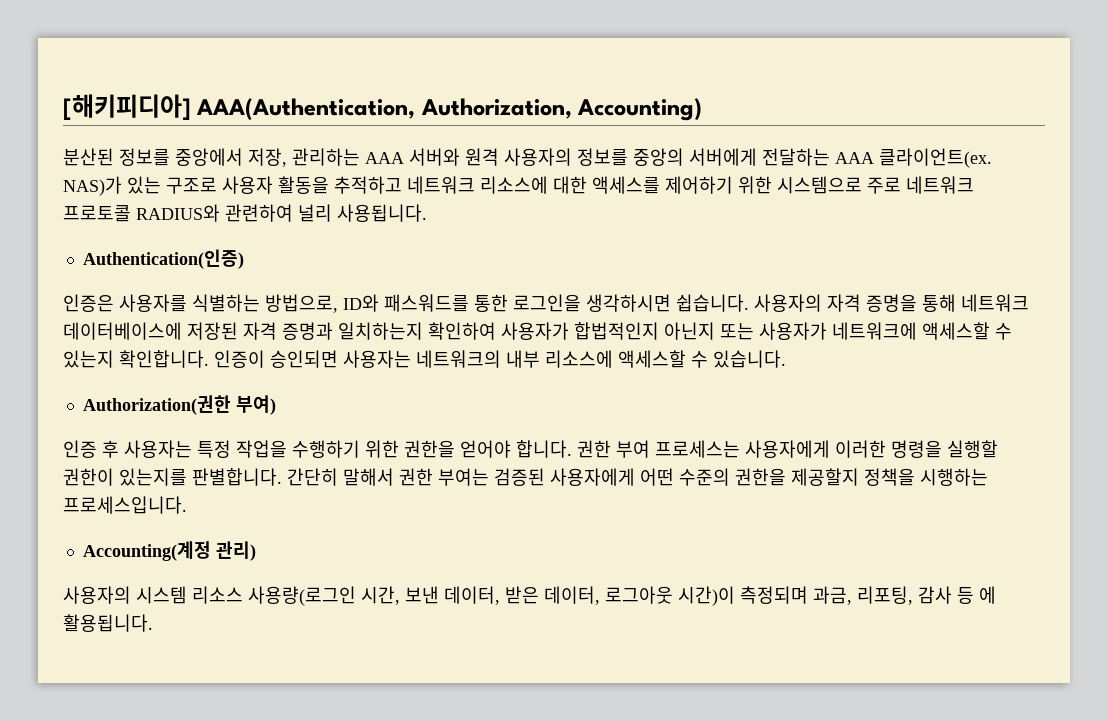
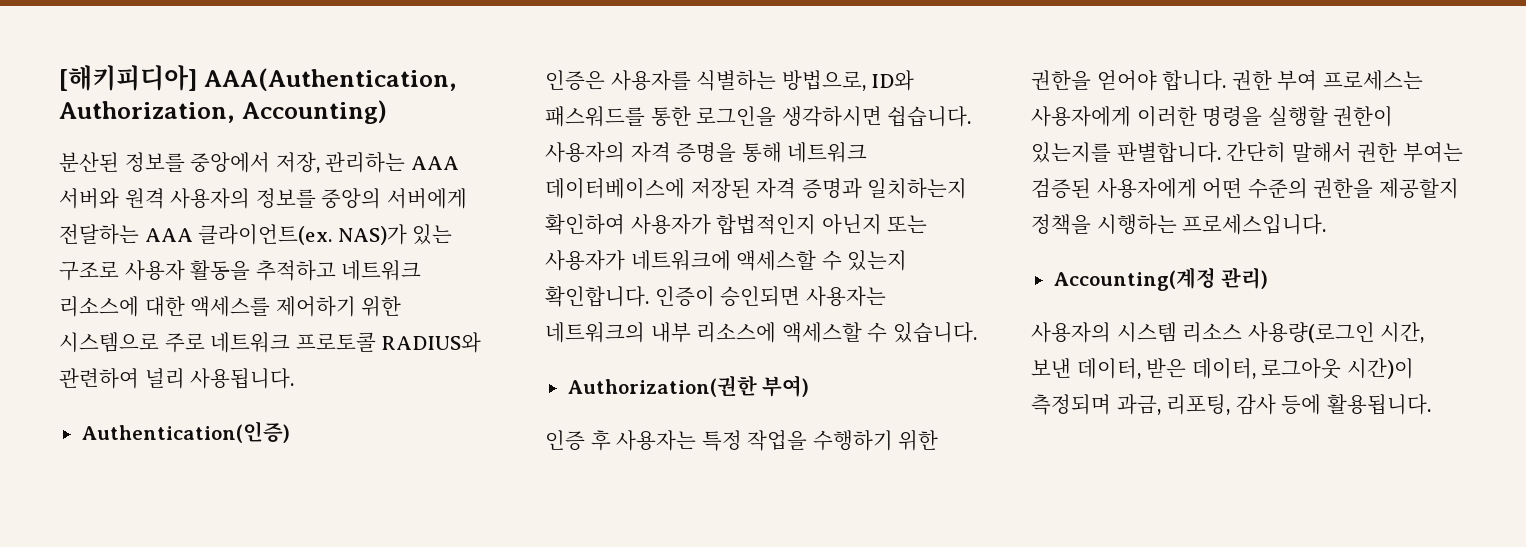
- 사용자의 시스템 리소스 사용량(로그인 시간, 보낸 데이터, 받은 데이터, 로그아웃 시간)이 측정되며 과금, 리포팅, 감사 등 에 활용됩니다.
+ 사용자의 시스템 리소스 사용량(로그인 시간, 보낸 데이터, 받은 데이터, 로그아웃 시간)이 측정되며 과금, 리포팅, 감사 등에 활용됩니다.

